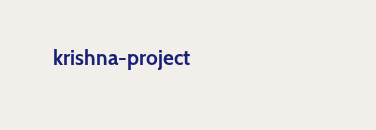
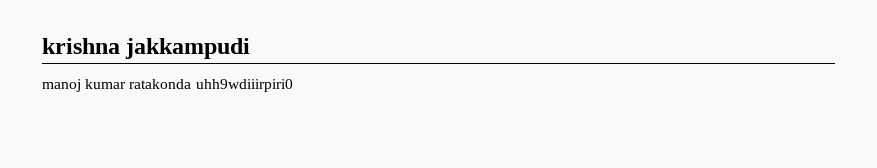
- krishna-project
+ krishna jakkampudi
+ manoj kumar ratakonda uhh9wdiiirpiri0

